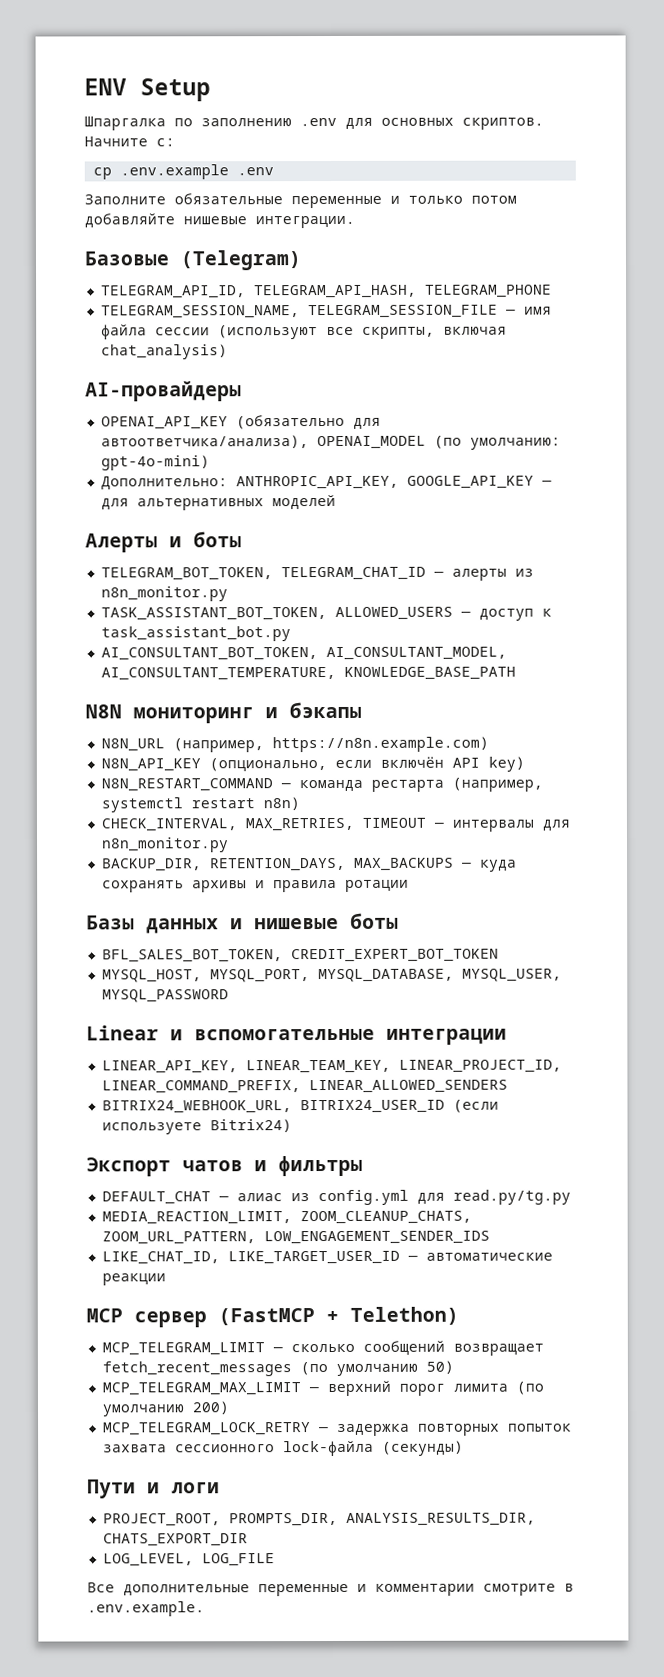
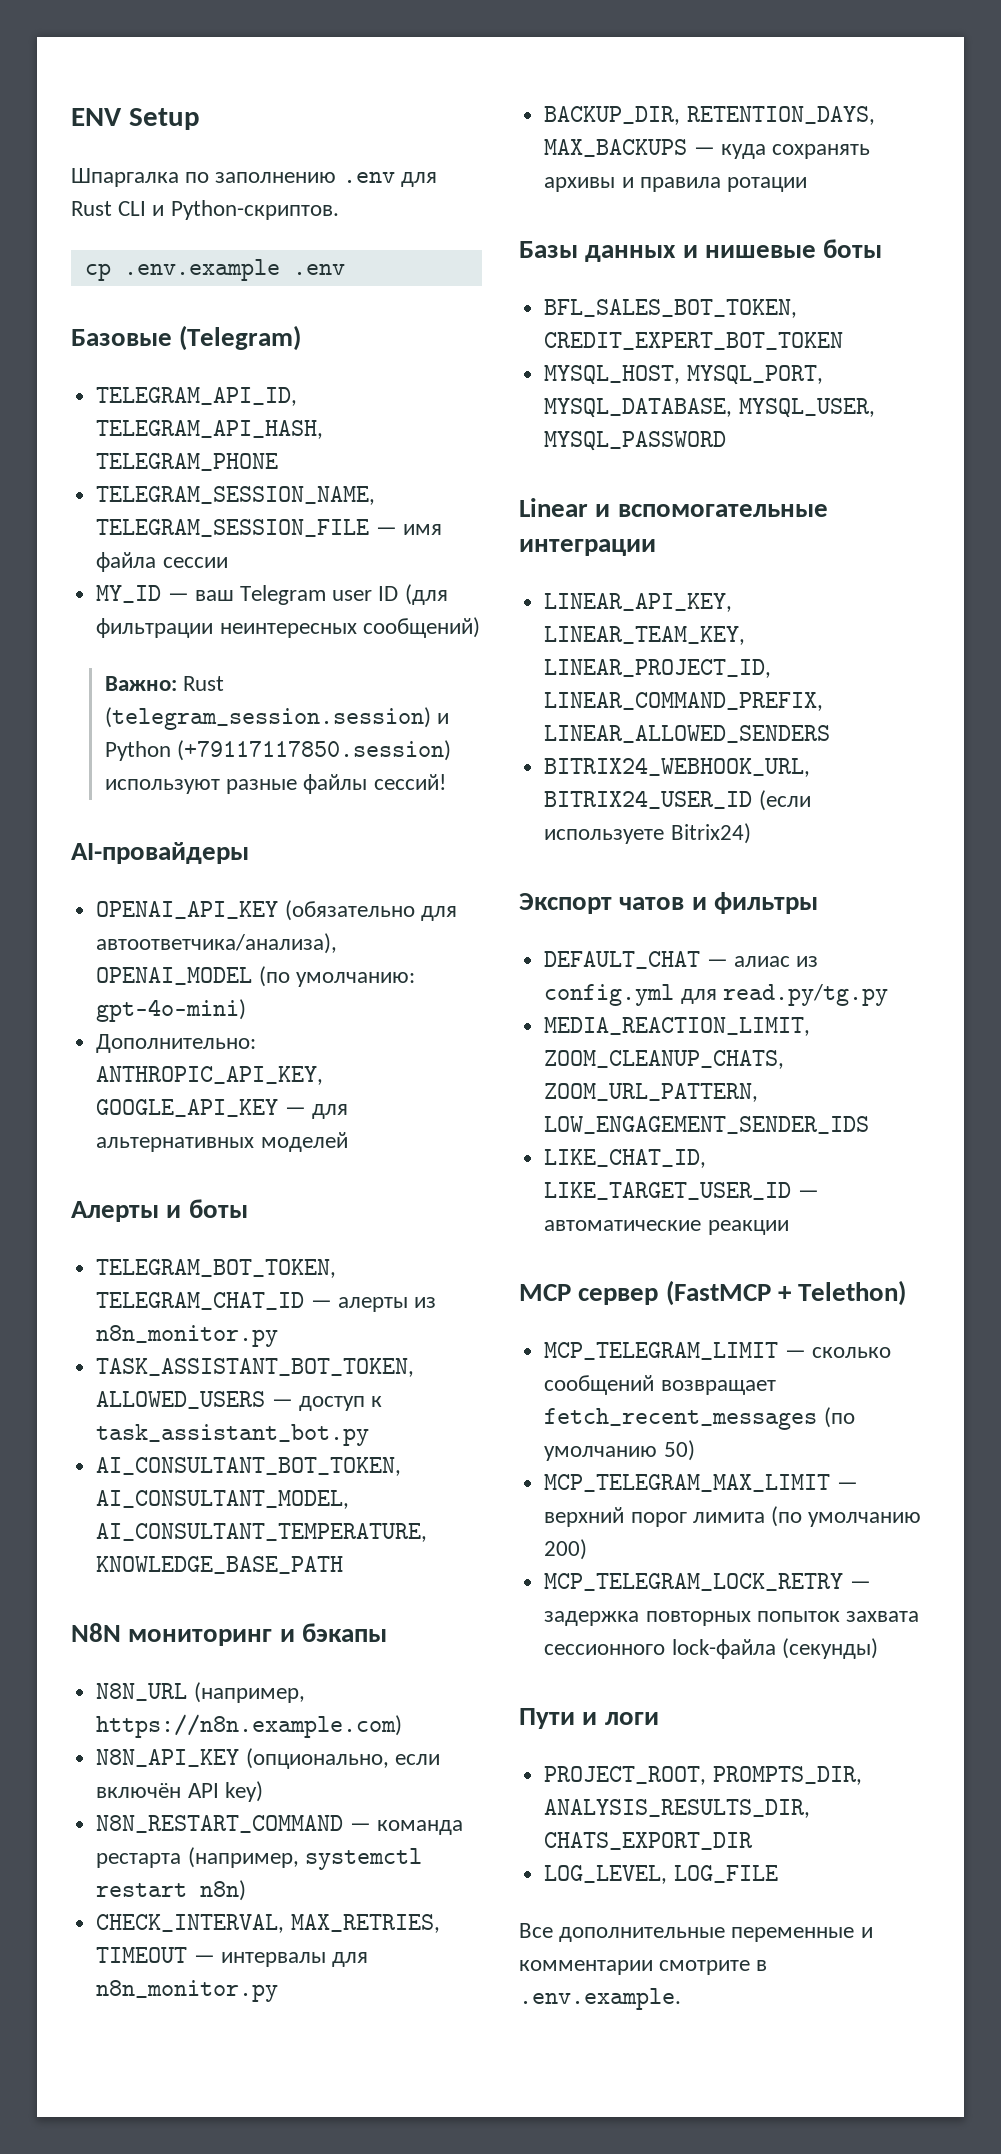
- Шпаргалка по заполнению .env для основных скриптов. Начните с:
+ Шпаргалка по заполнению .env для Rust CLI и Python-скриптов.
- Заполните обязательные переменные и только потом добавляйте нишевые интеграции.
- TELEGRAM_SESSION_NAME, TELEGRAM_SESSION_FILE — имя файла сессии (используют все скрипты, включая chat_analysis)
+ TELEGRAM_SESSION_NAME, TELEGRAM_SESSION_FILE — имя файла сессии
+ MY_ID — ваш Telegram user ID (для фильтрации неинтересных сообщений)
+ Важно: Rust (telegram_session.session) и Python (+79117117850.session) используют разные файлы сессий!

